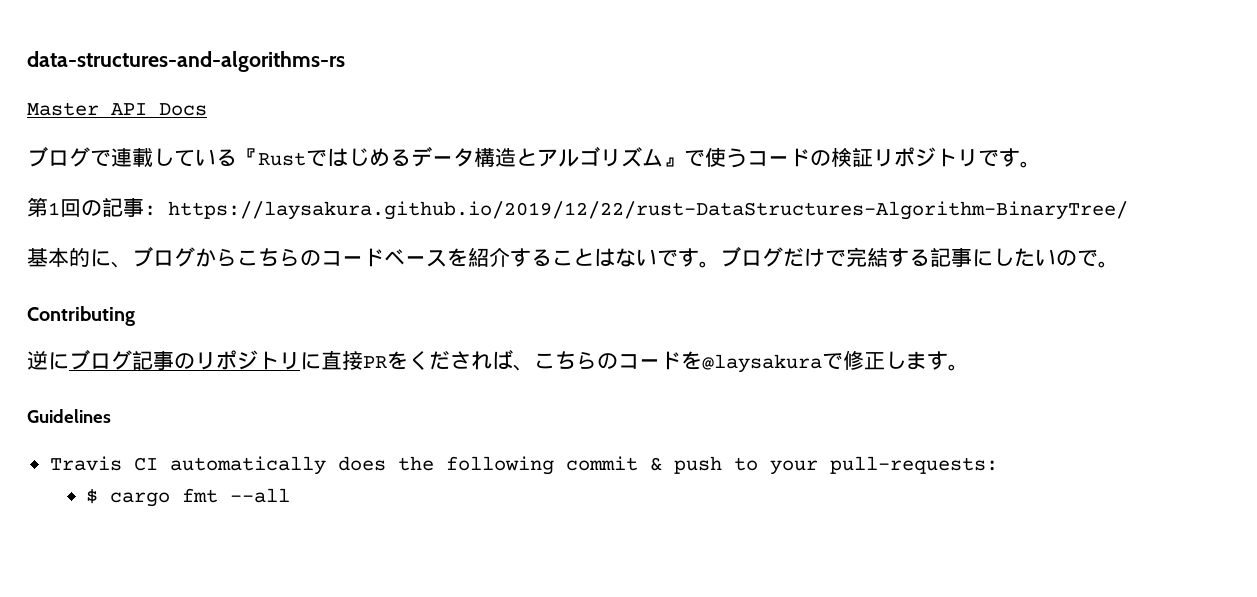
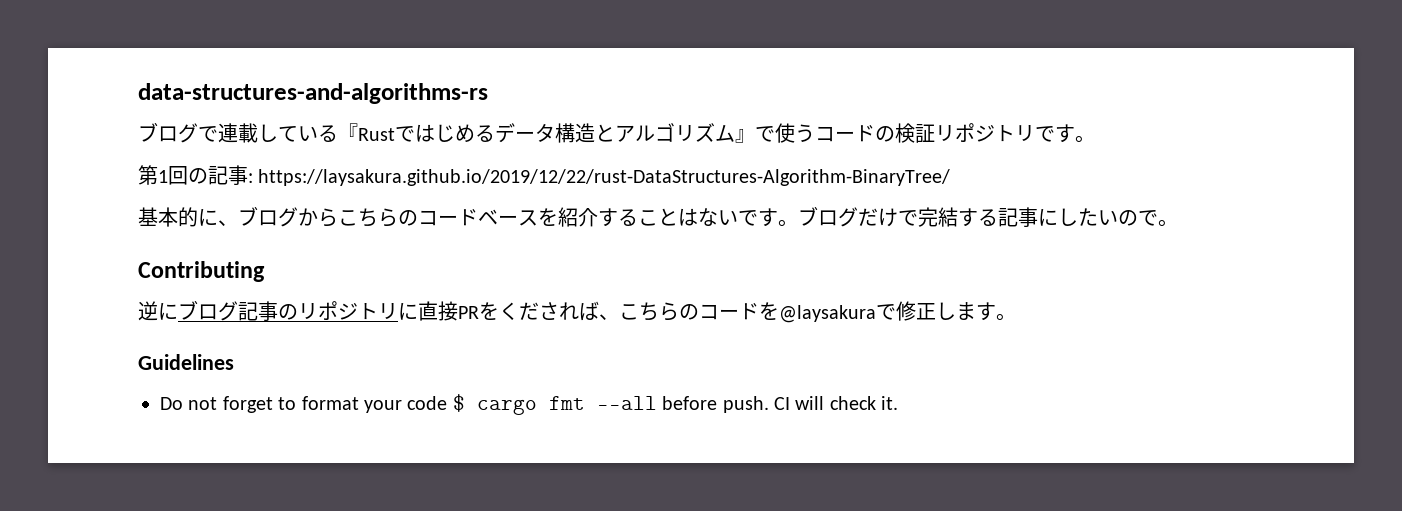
- Master API Docs
- Travis CI automatically does the following commit & push to your pull-requests:
- $ cargo fmt --all
+ Do not forget to format your code $ cargo fmt --all before push. CI will check it.

